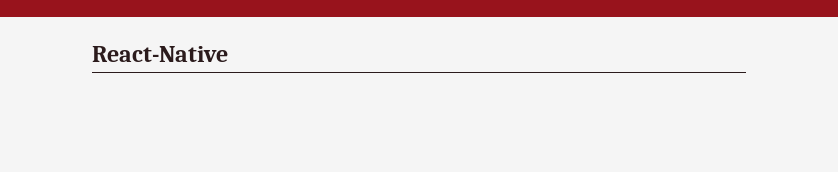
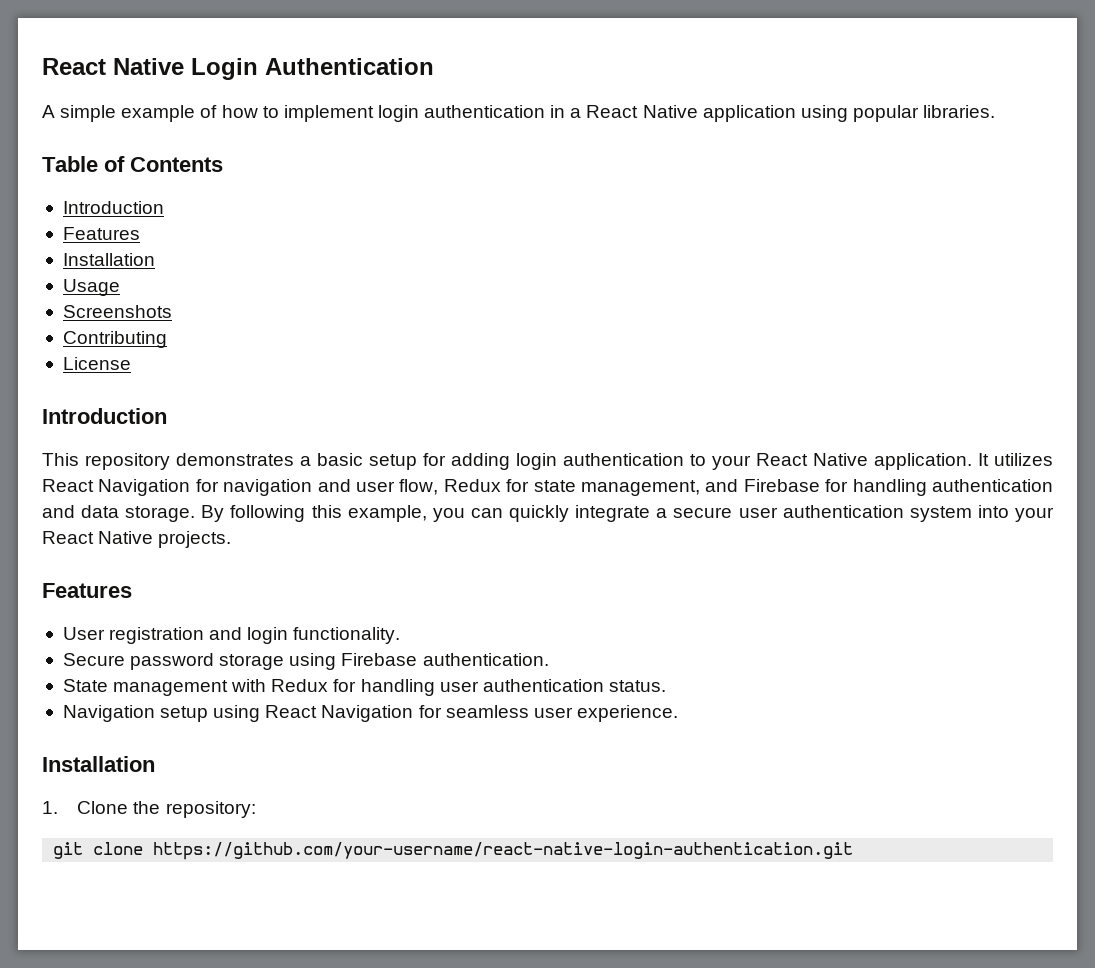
- React-Native
+ React Native Login Authentication
+ A simple example of how to implement login authentication in a React Native application using popular libraries.
+ Table of Contents
+ Introduction
+ Features
+ Installation
+ Usage
+ Screenshots
+ Contributing
+ License
+ Introduction
+ This repository demonstrates a basic setup for adding login authentication to your React Native application. It utilizes React Navigation for navigation and user flow, Redux for state management, and Firebase for handling authentication and data storage. By following this example, you can quickly integrate a secure user authentication system into your React Native projects.
+ Features
+ User registration and login functionality.
+ Secure password storage using Firebase authentication.
+ State management with Redux for handling user authentication status.
+ Navigation setup using React Navigation for seamless user experience.
+ Installation
+ 1. Clone the repository:
+ git clone https://github.com/your-username/react-native-login-authentication.git

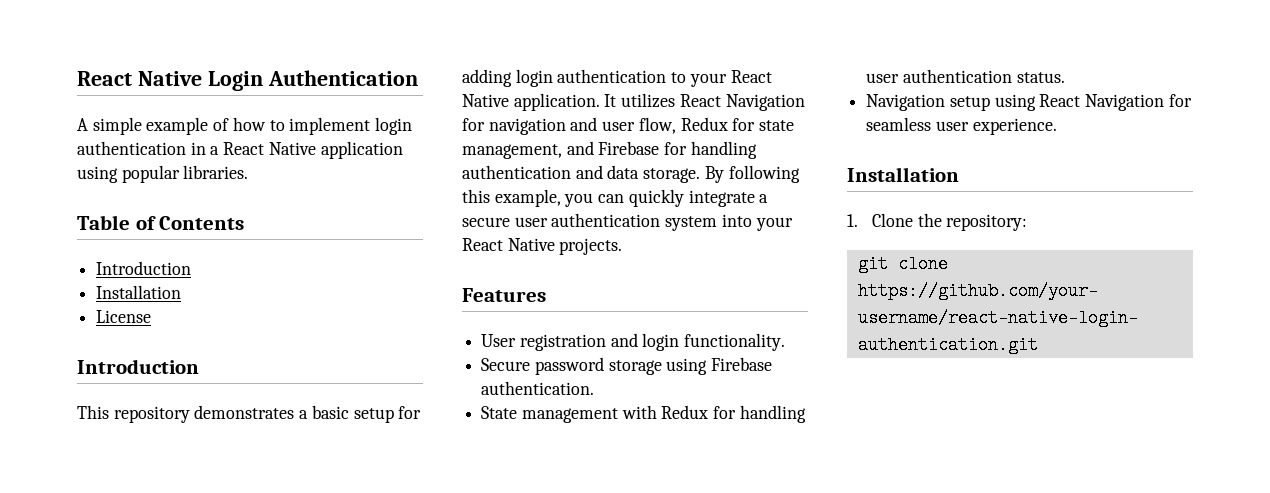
  Table of Contents
  Introduction
- Features
  Installation
- Usage
- Screenshots
- Contributing

